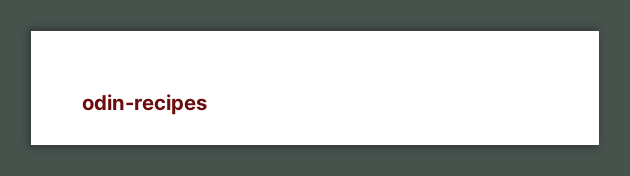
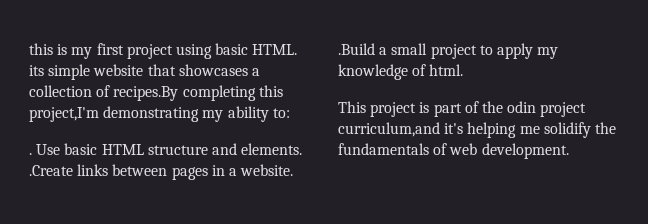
- odin-recipes
+ this is my first project using basic HTML. its simple website that showcases a collection of recipes.By completing this project,I'm demonstrating my ability to:
+ . Use basic HTML structure and elements. .Create links between pages in a website. .Build a small project to apply my knowledge of html.
+ This project is part of the odin project curriculum,and it's helping me solidify the fundamentals of web development.

